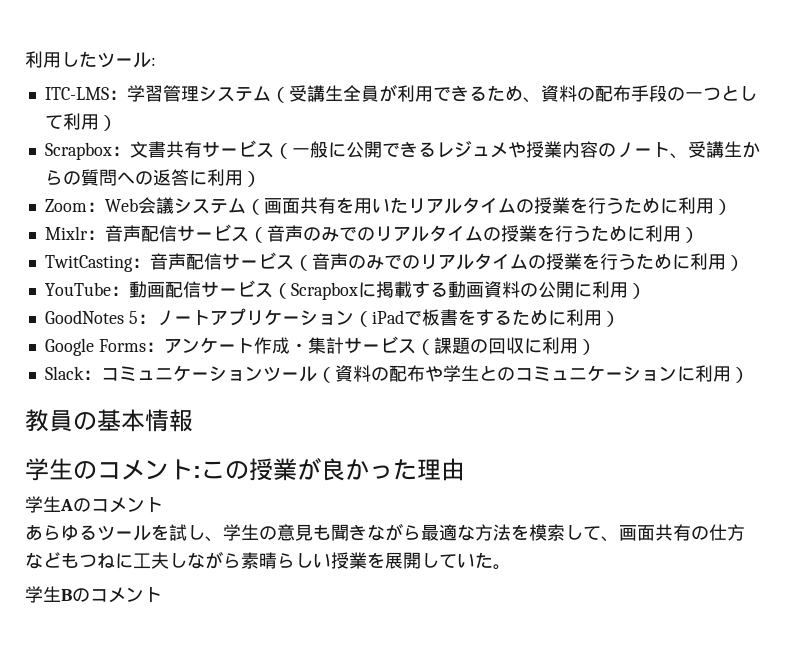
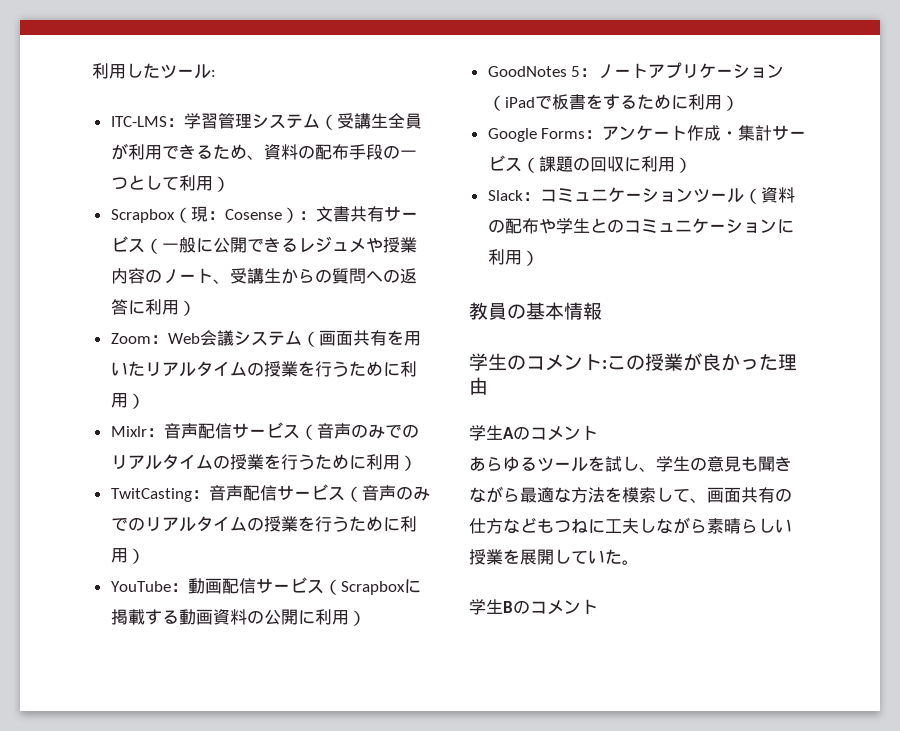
- Scrapbox：文書共有サービス（一般に公開できるレジュメや授業内容のノート、受講生からの質問への返答に利用）
+ Scrapbox（現：Cosense）：文書共有サービス（一般に公開できるレジュメや授業内容のノート、受講生からの質問への返答に利用）

